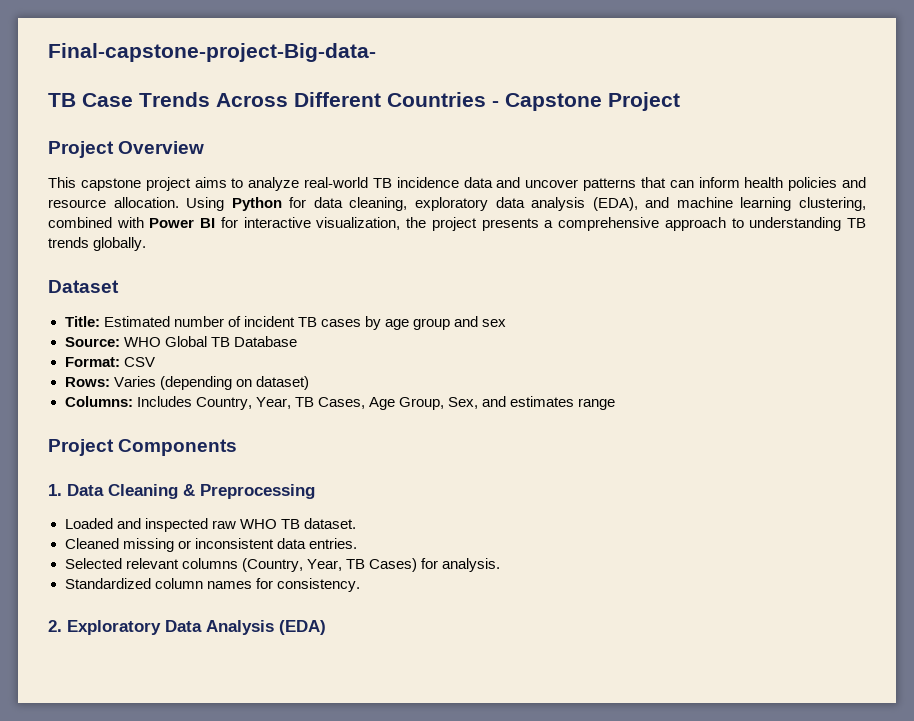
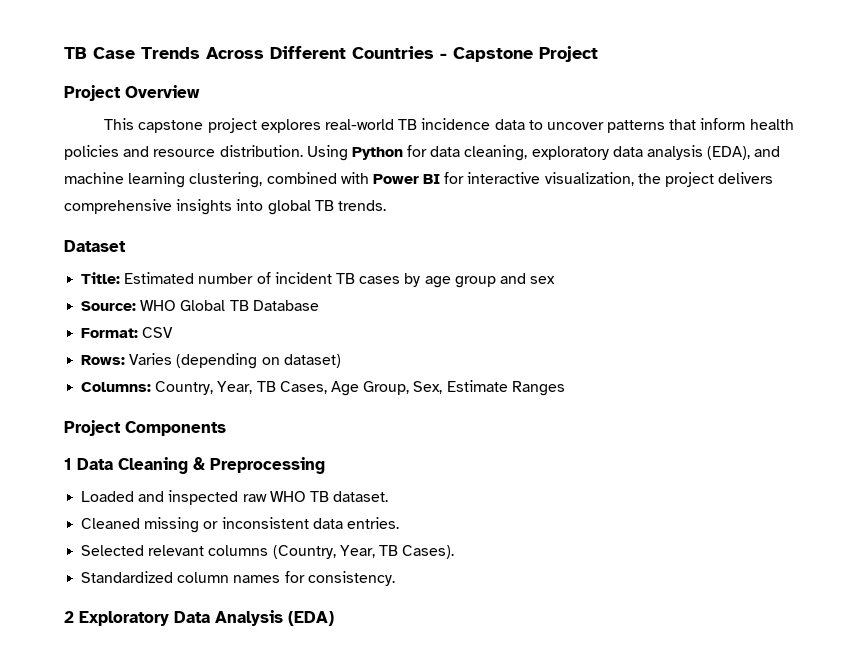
- Final-capstone-project-Big-data-
- This capstone project aims to analyze real-world TB incidence data and uncover patterns that can inform health policies and resource allocation.
+ This capstone project explores real-world TB incidence data to uncover patterns that inform health policies and resource distribution.
- Using Python for data cleaning, exploratory data analysis (EDA), and machine learning clustering, combined with Power BI for interactive visualization, the project presents a comprehensive approach to understanding TB trends globally.
+ Using Python for data cleaning, exploratory data analysis (EDA), and machine learning clustering, combined with Power BI for interactive visualization, the project delivers comprehensive insights into global TB trends.
- Columns: Includes Country, Year, TB Cases, Age Group, Sex, and estimates range
+ Columns: Country, Year, TB Cases, Age Group, Sex, Estimate Ranges
- 1. Data Cleaning & Preprocessing
+ 1 Data Cleaning & Preprocessing
- Selected relevant columns (Country, Year, TB Cases) for analysis.
+ Selected relevant columns (Country, Year, TB Cases).
- 2. Exploratory Data Analysis (EDA)
+ 2 Exploratory Data Analysis (EDA)

